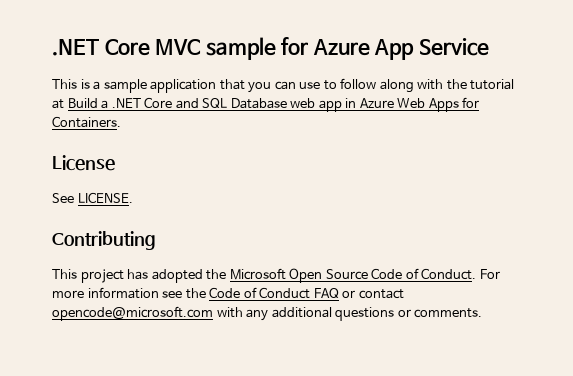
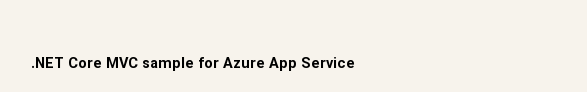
- This is a sample application that you can use to follow along with the tutorial at Build a .NET Core and SQL Database web app in Azure Web Apps for Containers.
- License
- See LICENSE.
- Contributing
- This project has adopted the Microsoft Open Source Code of Conduct. For more information see the Code of Conduct FAQ or contact opencode@microsoft.com with any additional questions or comments.

